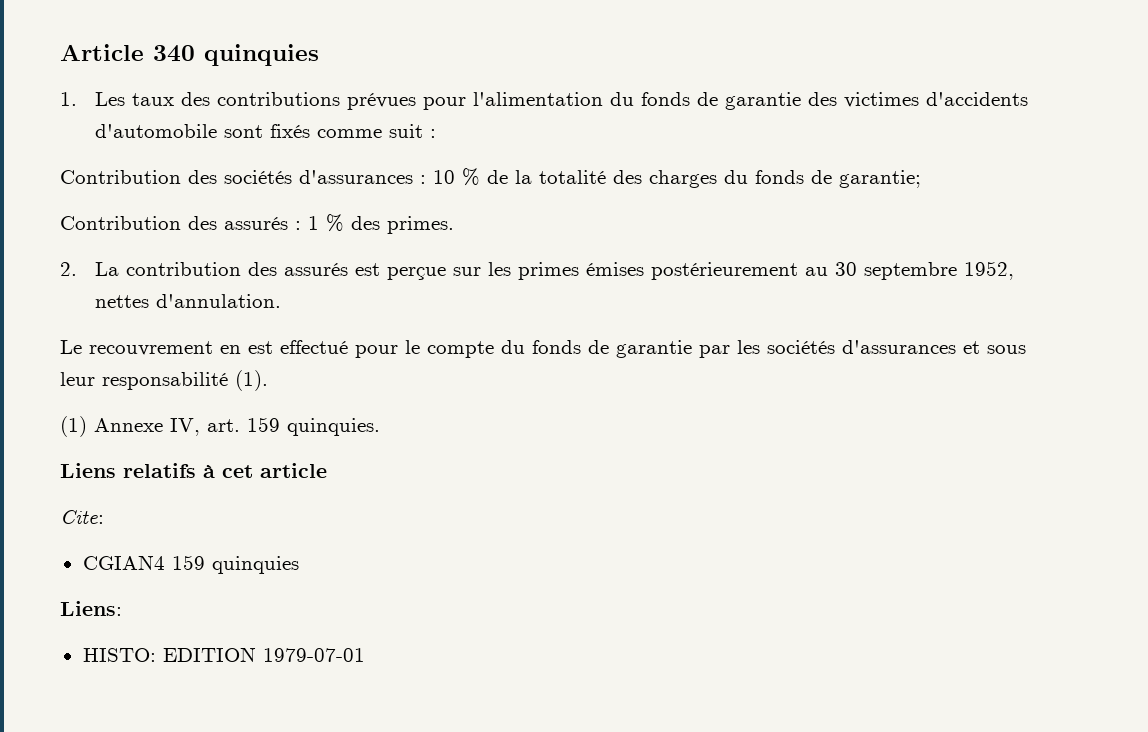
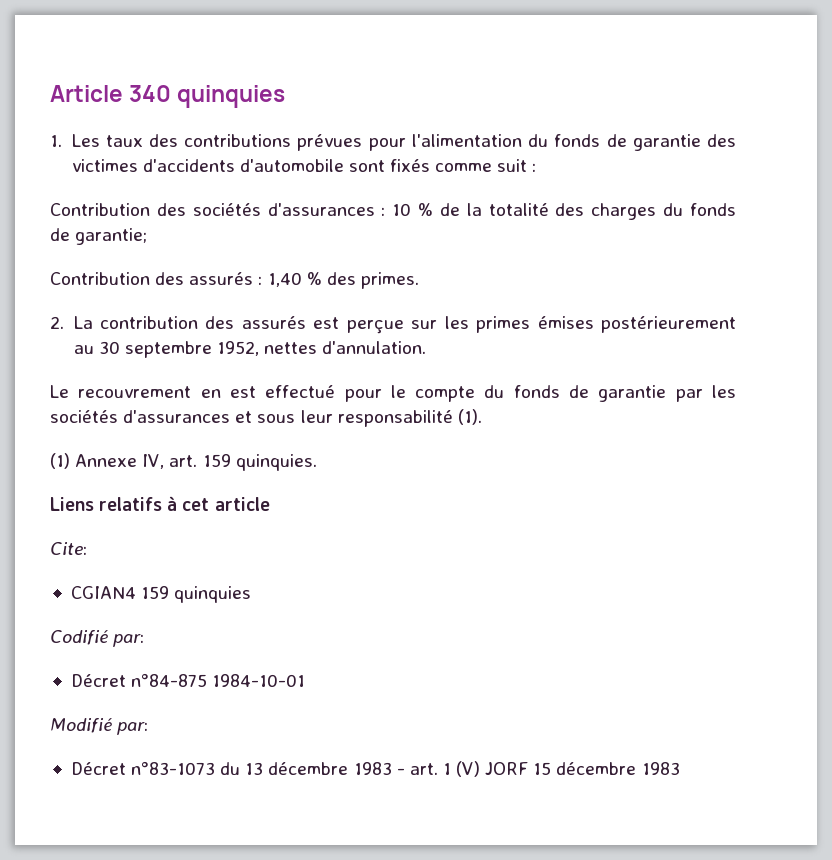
- Contribution des assurés : 1 % des primes.
+ Contribution des assurés : 1,40 % des primes.
- Liens:
- HISTO: EDITION 1979-07-01
+ Codifié par:
+ Décret n°84-875 1984-10-01
+ Modifié par:
+ Décret n°83-1073 du 13 décembre 1983 - art. 1 (V) JORF 15 décembre 1983

